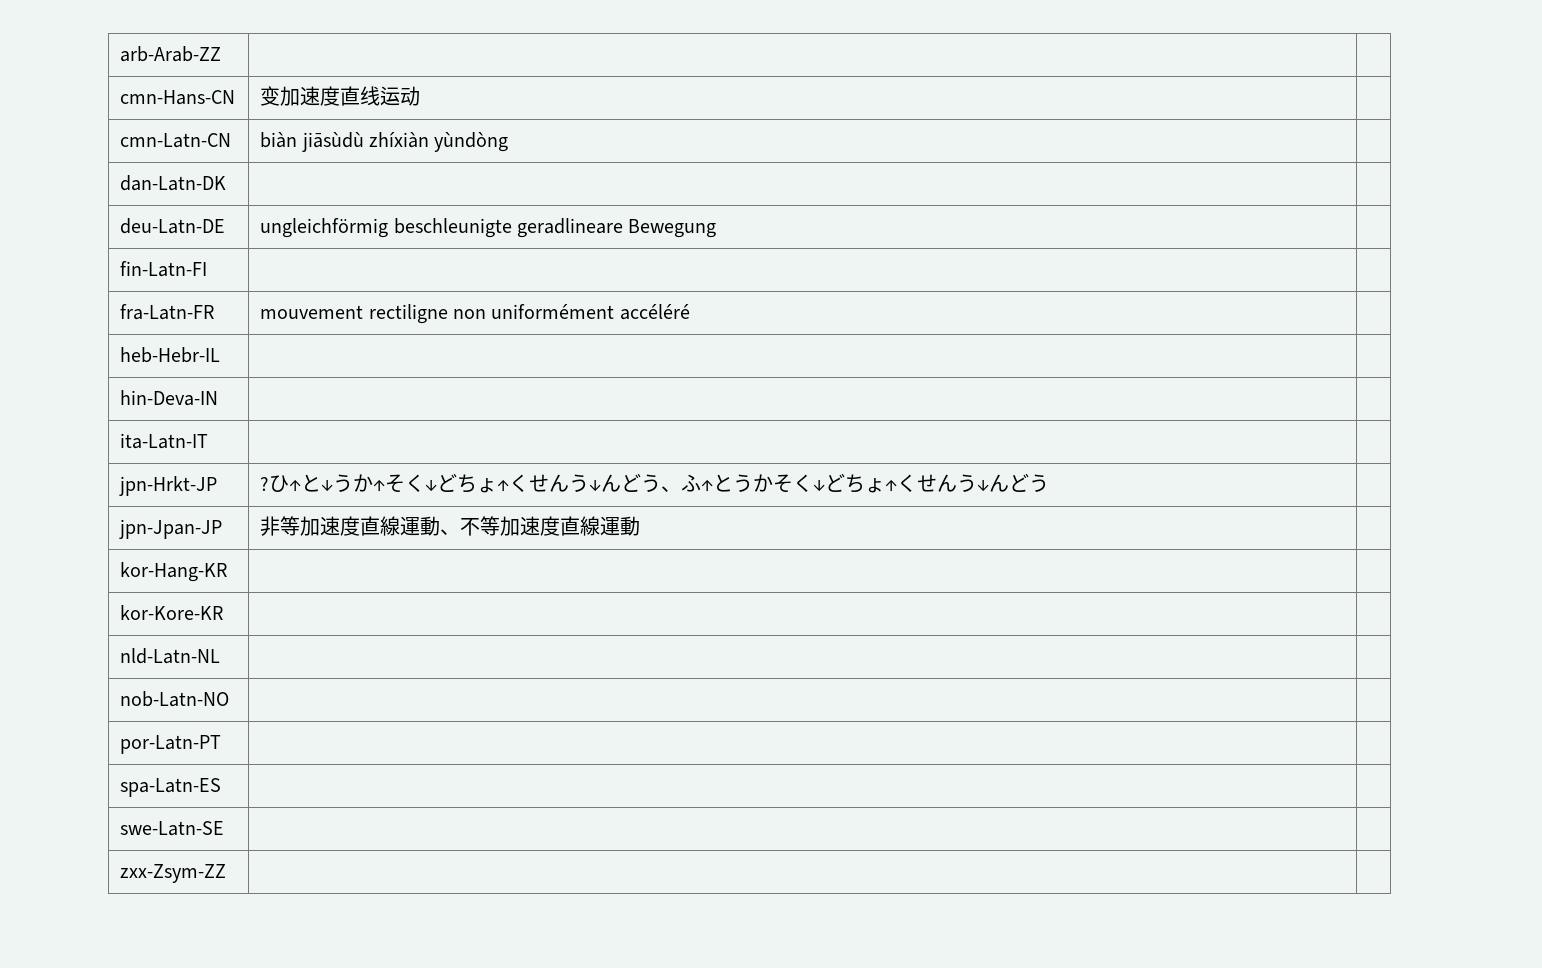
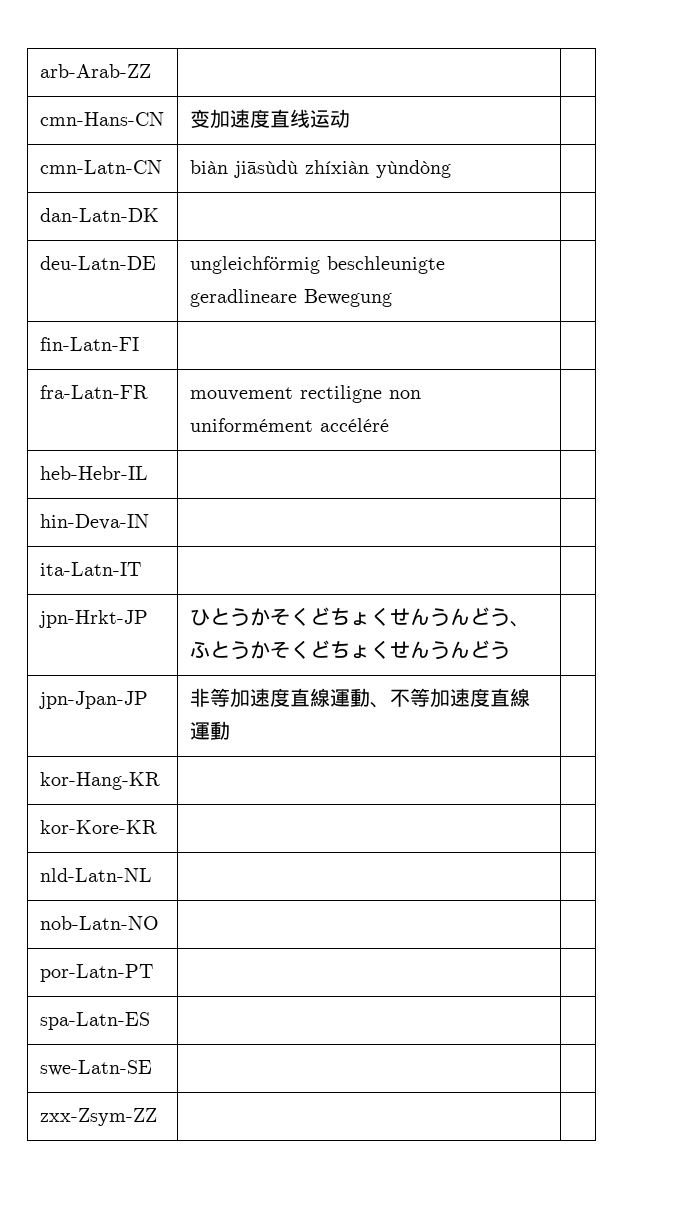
- jpn-Hrkt-JP | ?ひ↑と↓うか↑そく↓どちょ↑くせんう↓んどう、ふ↑とうかそく↓どちょ↑くせんう↓んどう |
+ jpn-Hrkt-JP | ひとうかそくどちょくせんうんどう、ふとうかそくどちょくせんうんどう |

